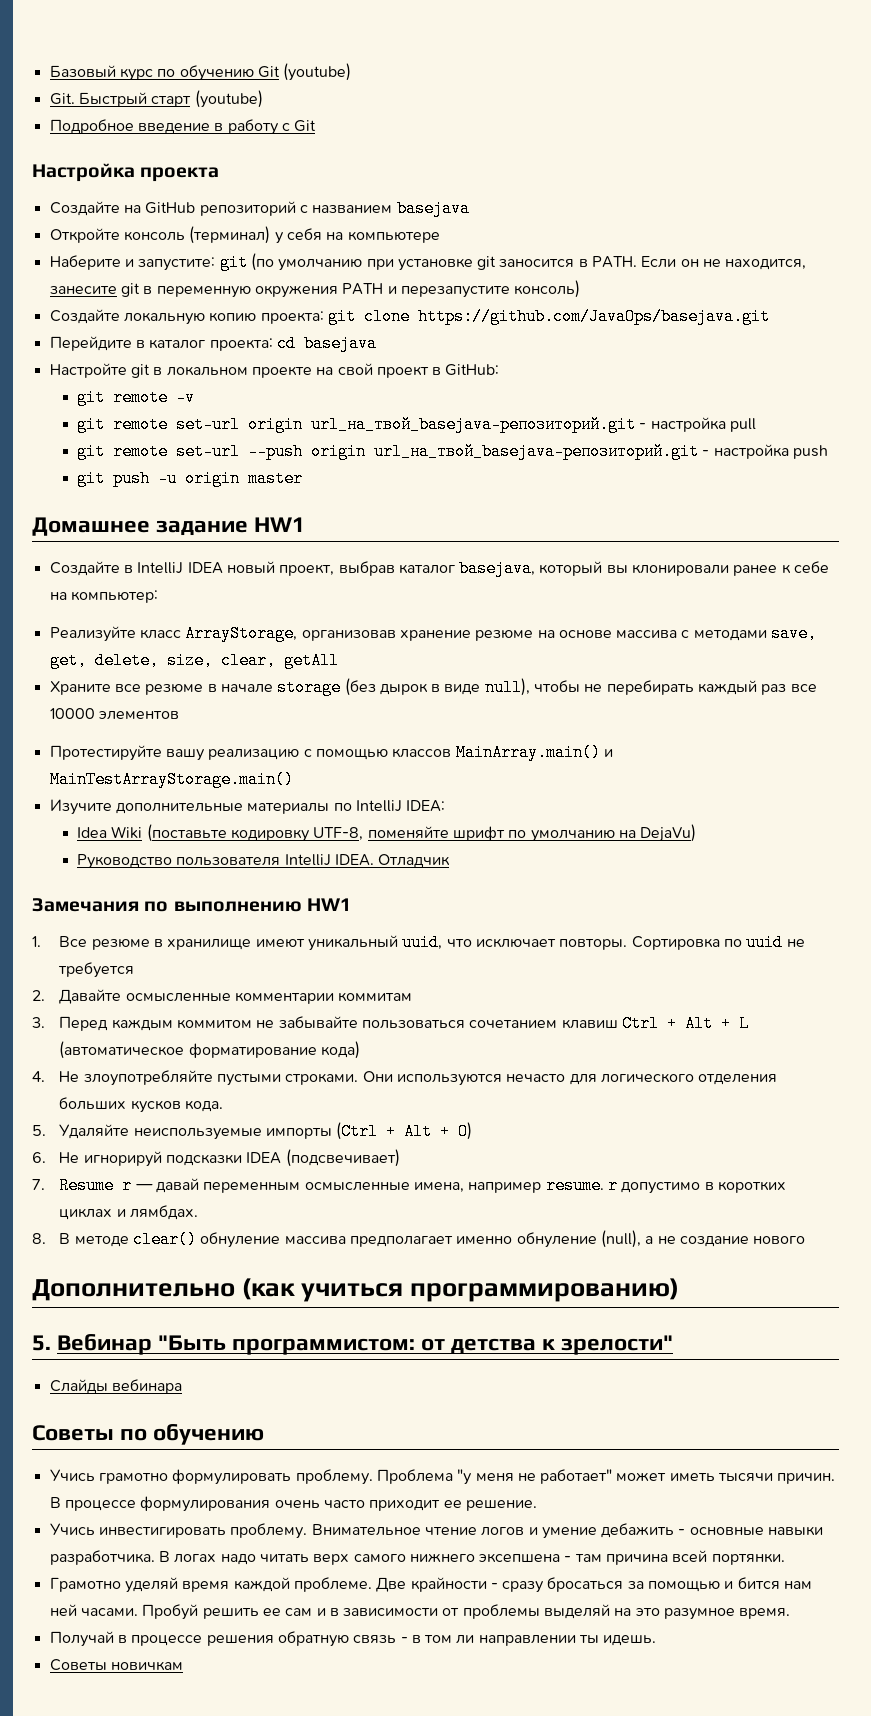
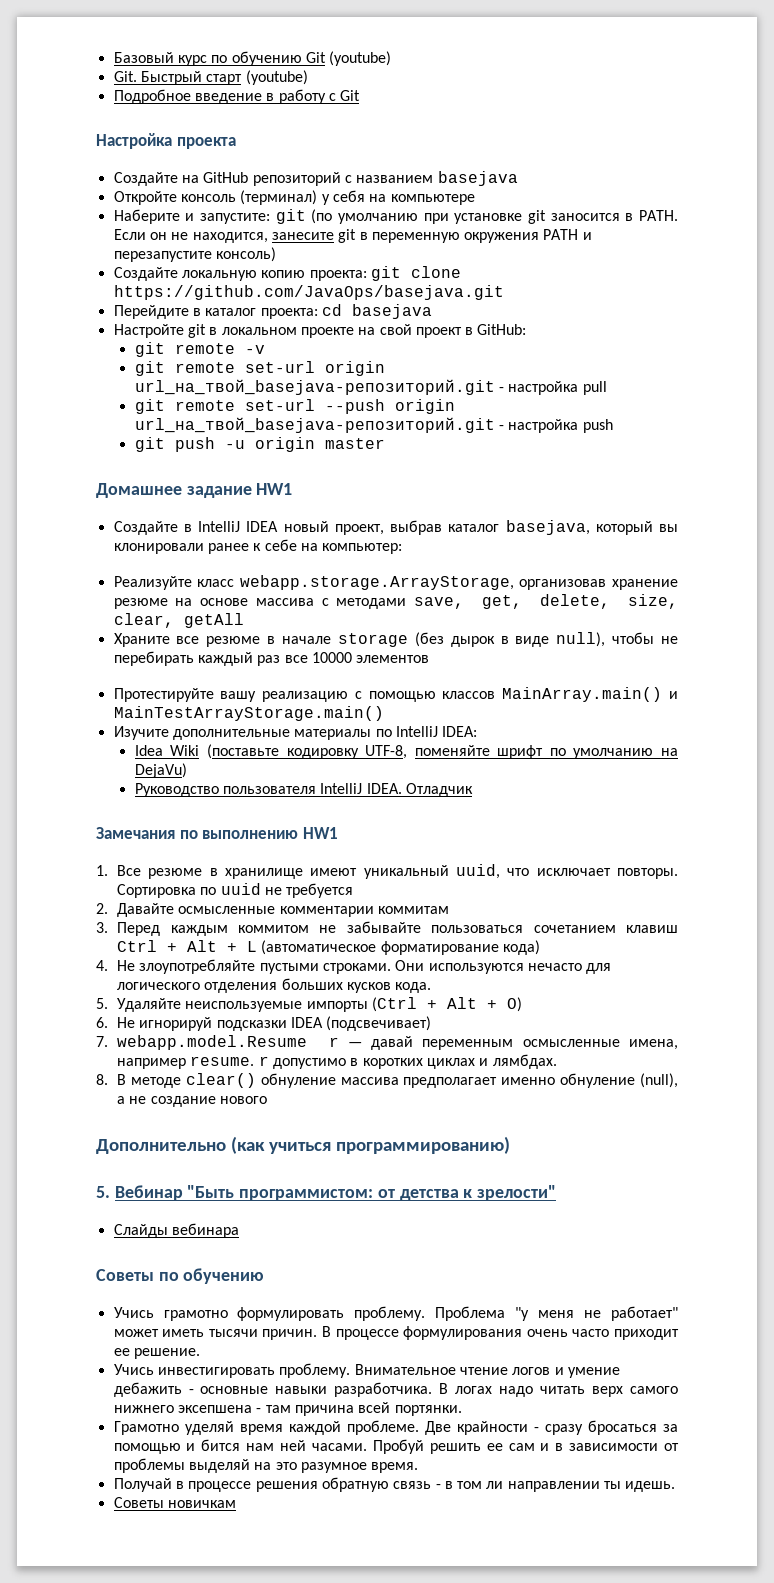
- Реализуйте класс ArrayStorage, организовав хранение резюме на основе массива с методами save, get, delete, size, clear, getAll
+ Реализуйте класс webapp.storage.ArrayStorage, организовав хранение резюме на основе массива с методами save, get, delete, size, clear, getAll
- 7. Resume r — давай переменным осмысленные имена, например resume. r допустимо в коротких циклах и лямбдах.
+ 7. webapp.model.Resume r — давай переменным осмысленные имена, например resume. r допустимо в коротких циклах и лямбдах.

